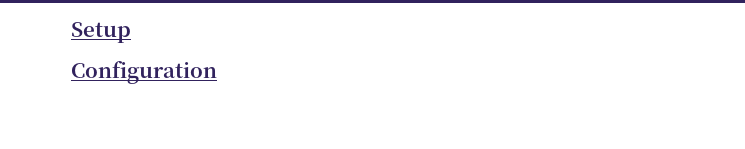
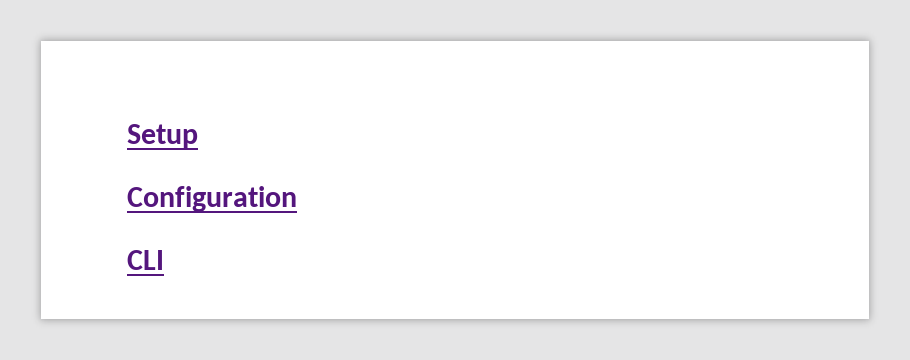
+ CLI

